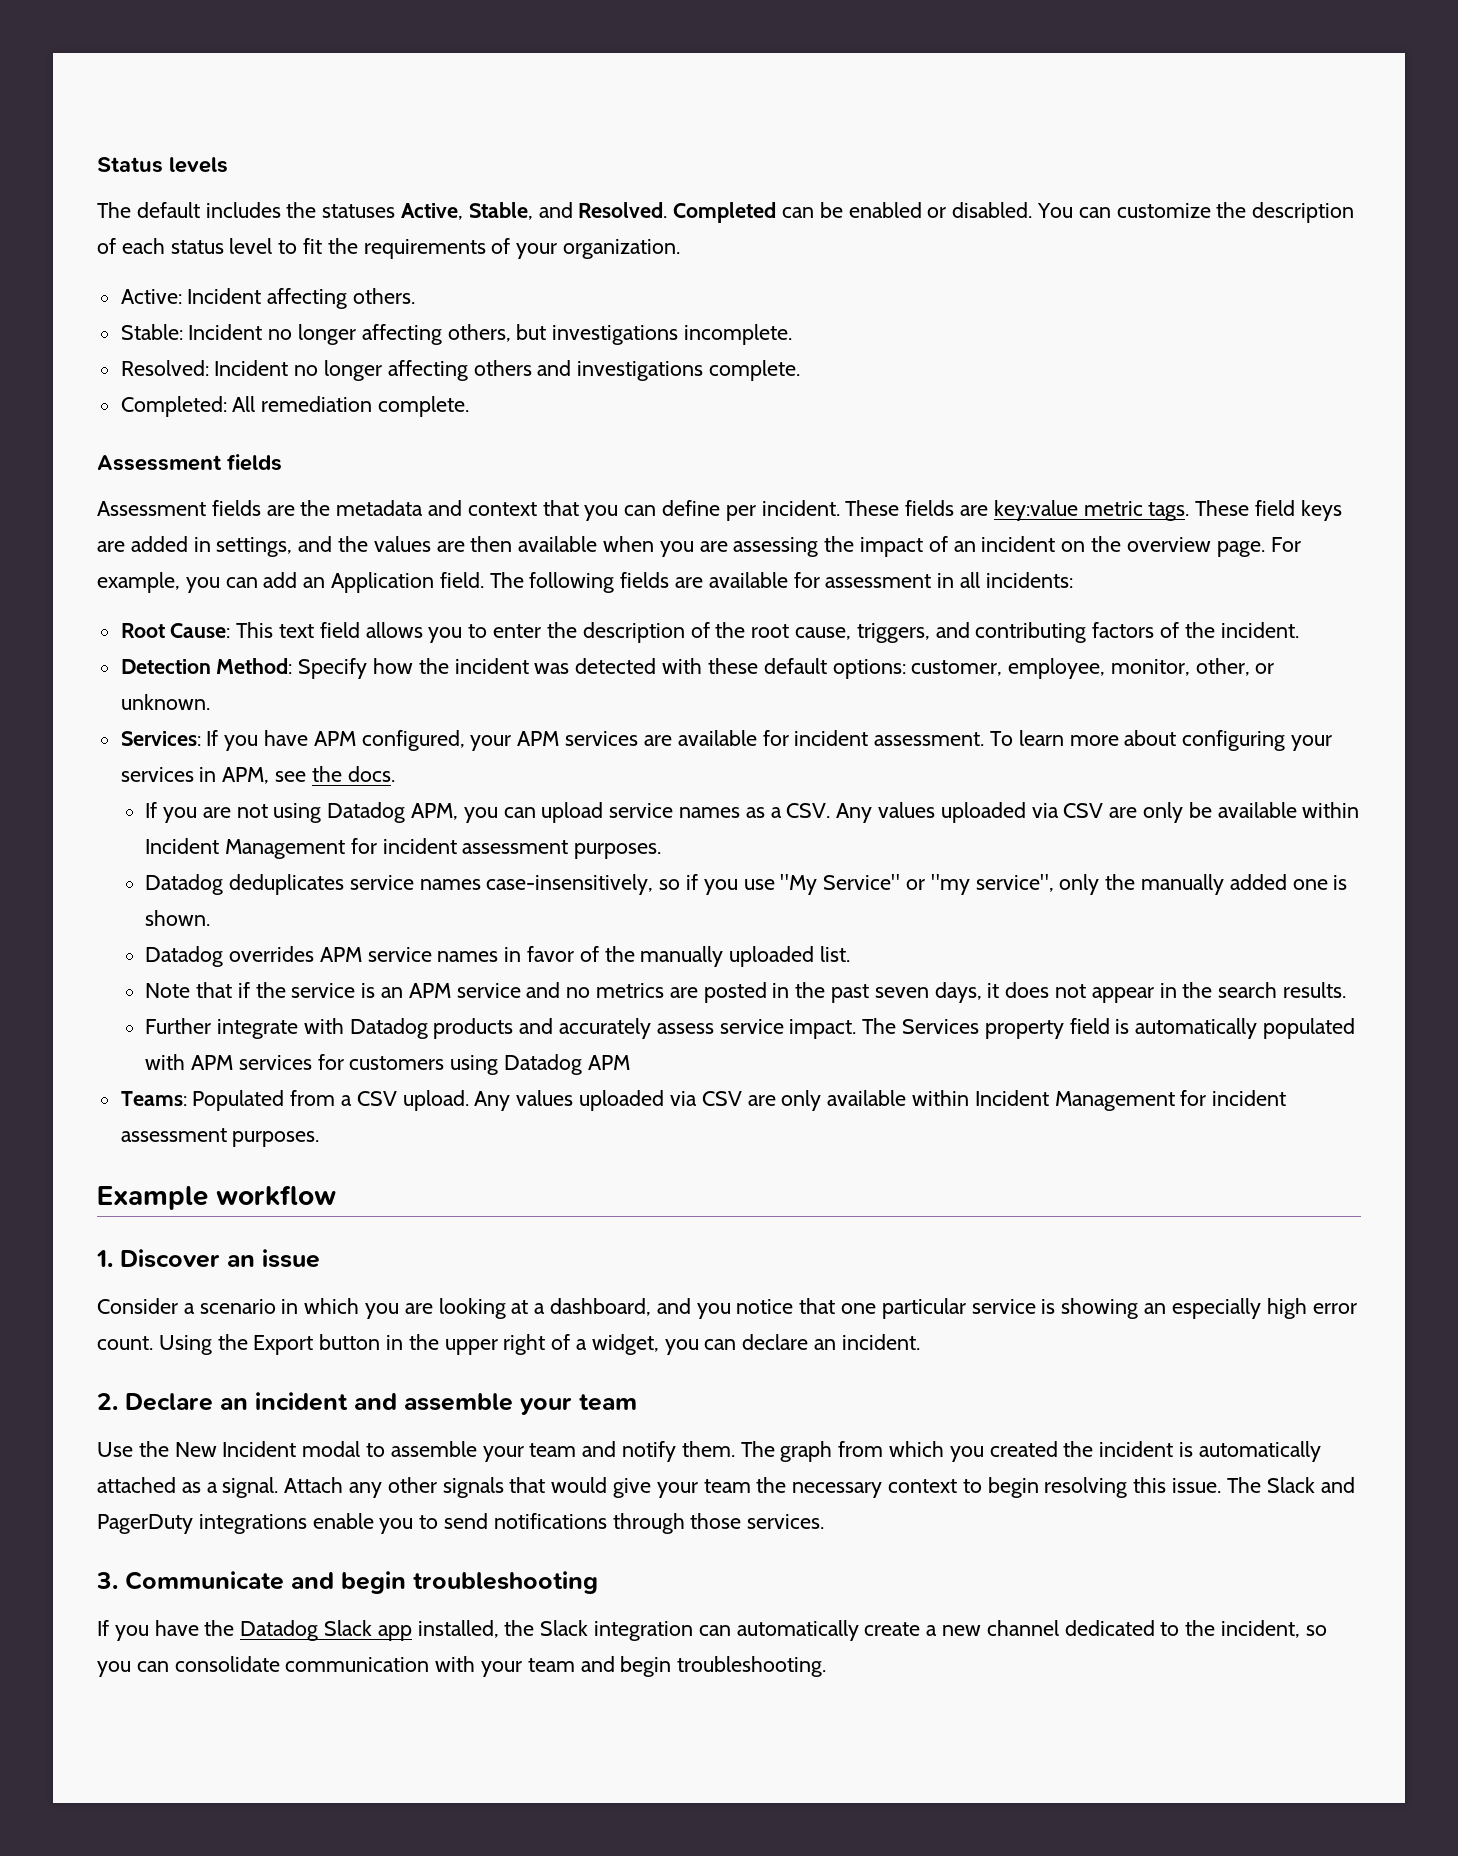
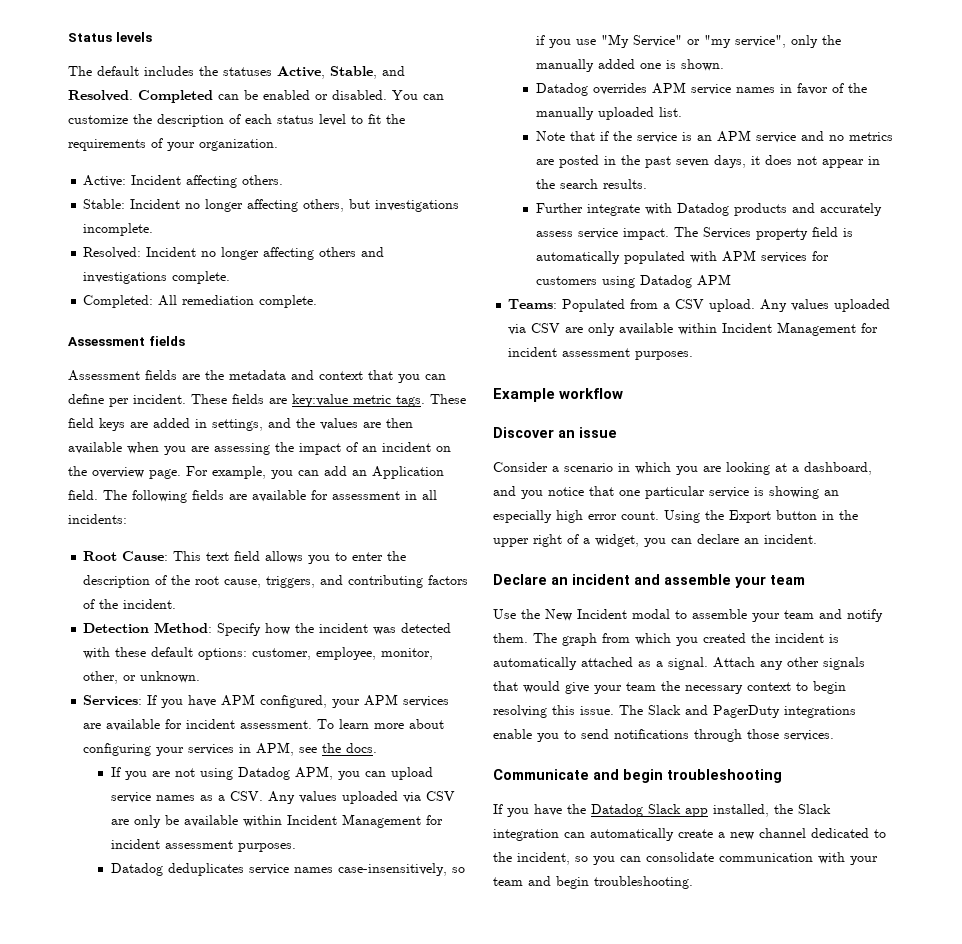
- 1. Discover an issue
+ Discover an issue
- 2. Declare an incident and assemble your team
+ Declare an incident and assemble your team
- 3. Communicate and begin troubleshooting
+ Communicate and begin troubleshooting

